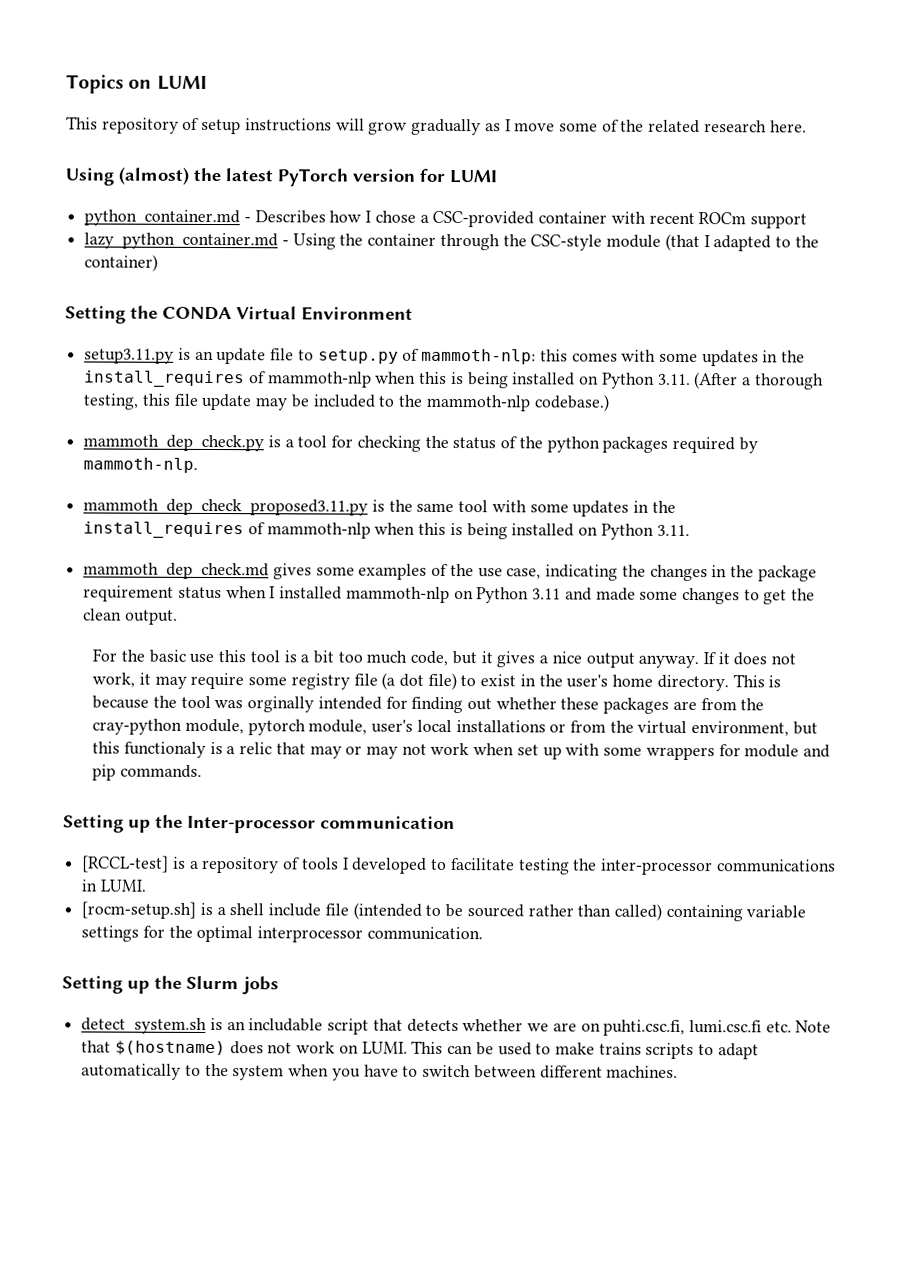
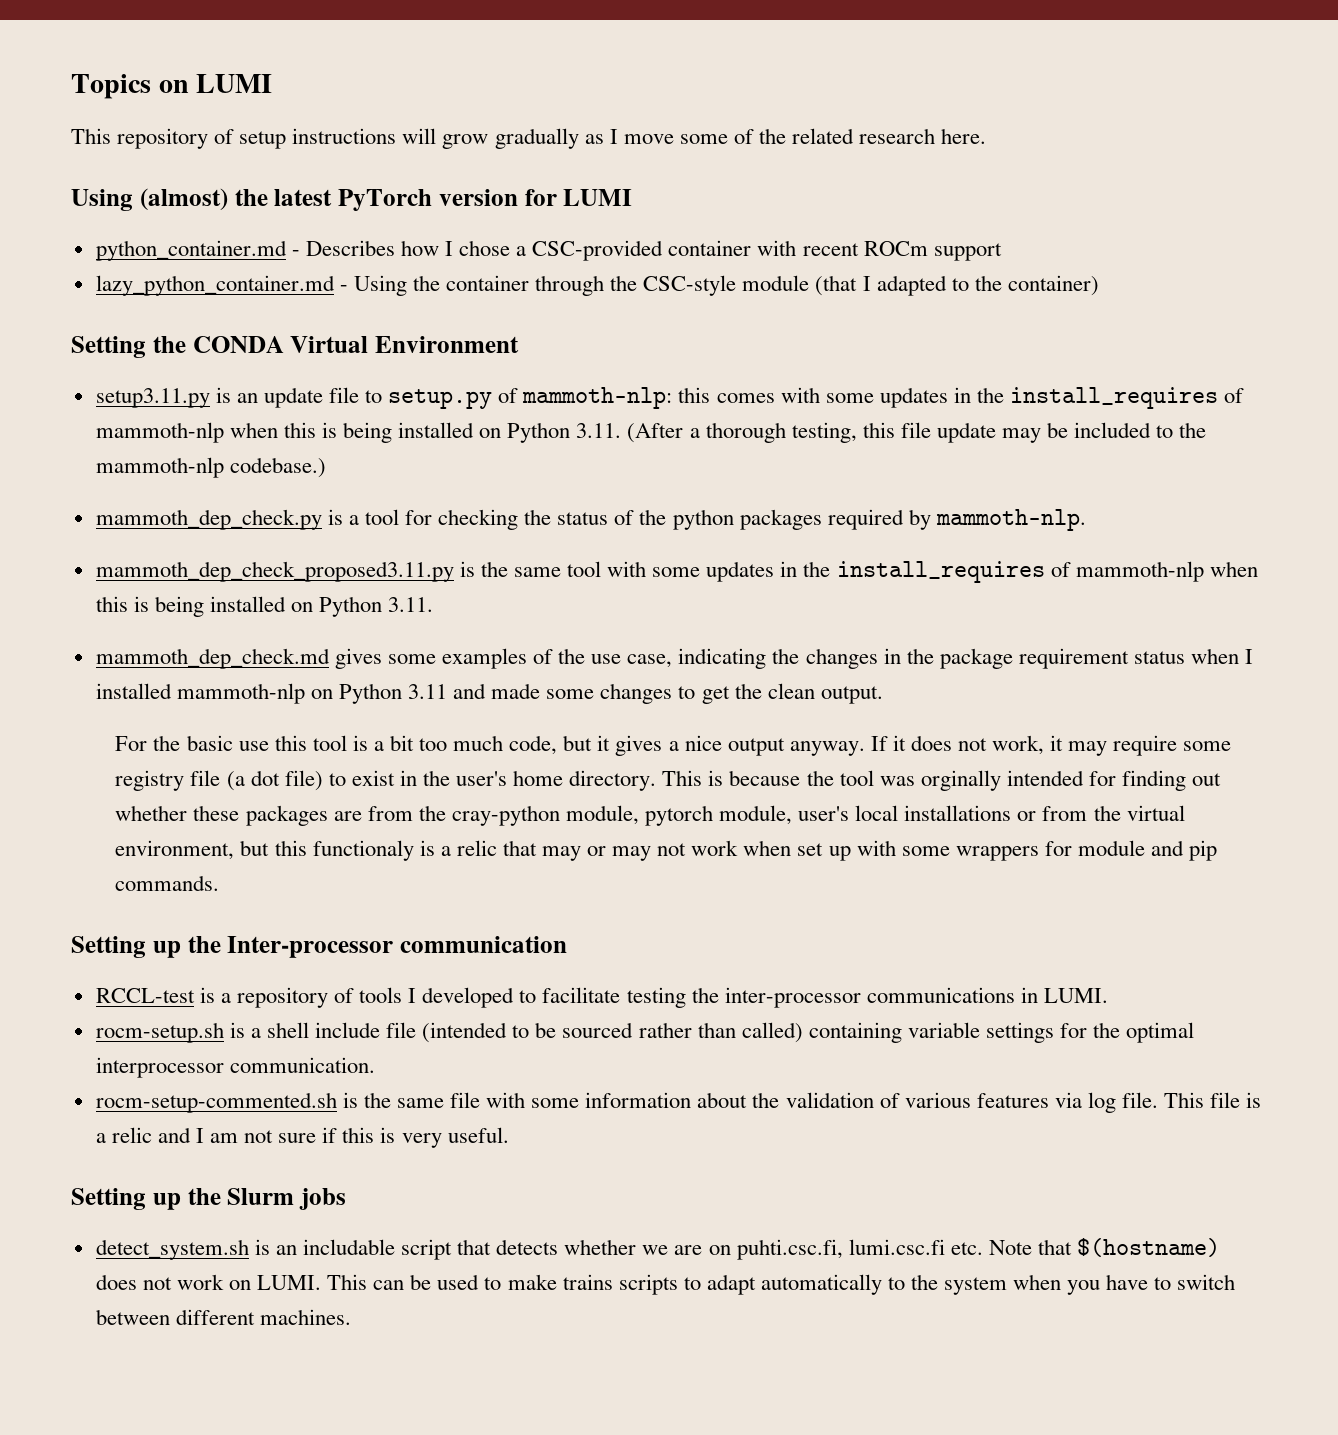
- [RCCL-test] is a repository of tools I developed to facilitate testing the inter-processor communications in LUMI.
+ RCCL-test is a repository of tools I developed to facilitate testing the inter-processor communications in LUMI.
- [rocm-setup.sh] is a shell include file (intended to be sourced rather than called) containing variable settings for the optimal interprocessor communication.
+ rocm-setup.sh is a shell include file (intended to be sourced rather than called) containing variable settings for the optimal interprocessor communication.
+ rocm-setup-commented.sh is the same file with some information about the validation of various features via log file. This file is a relic and I am not sure if this is very useful.

